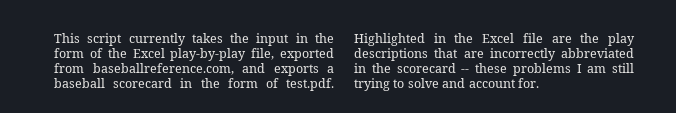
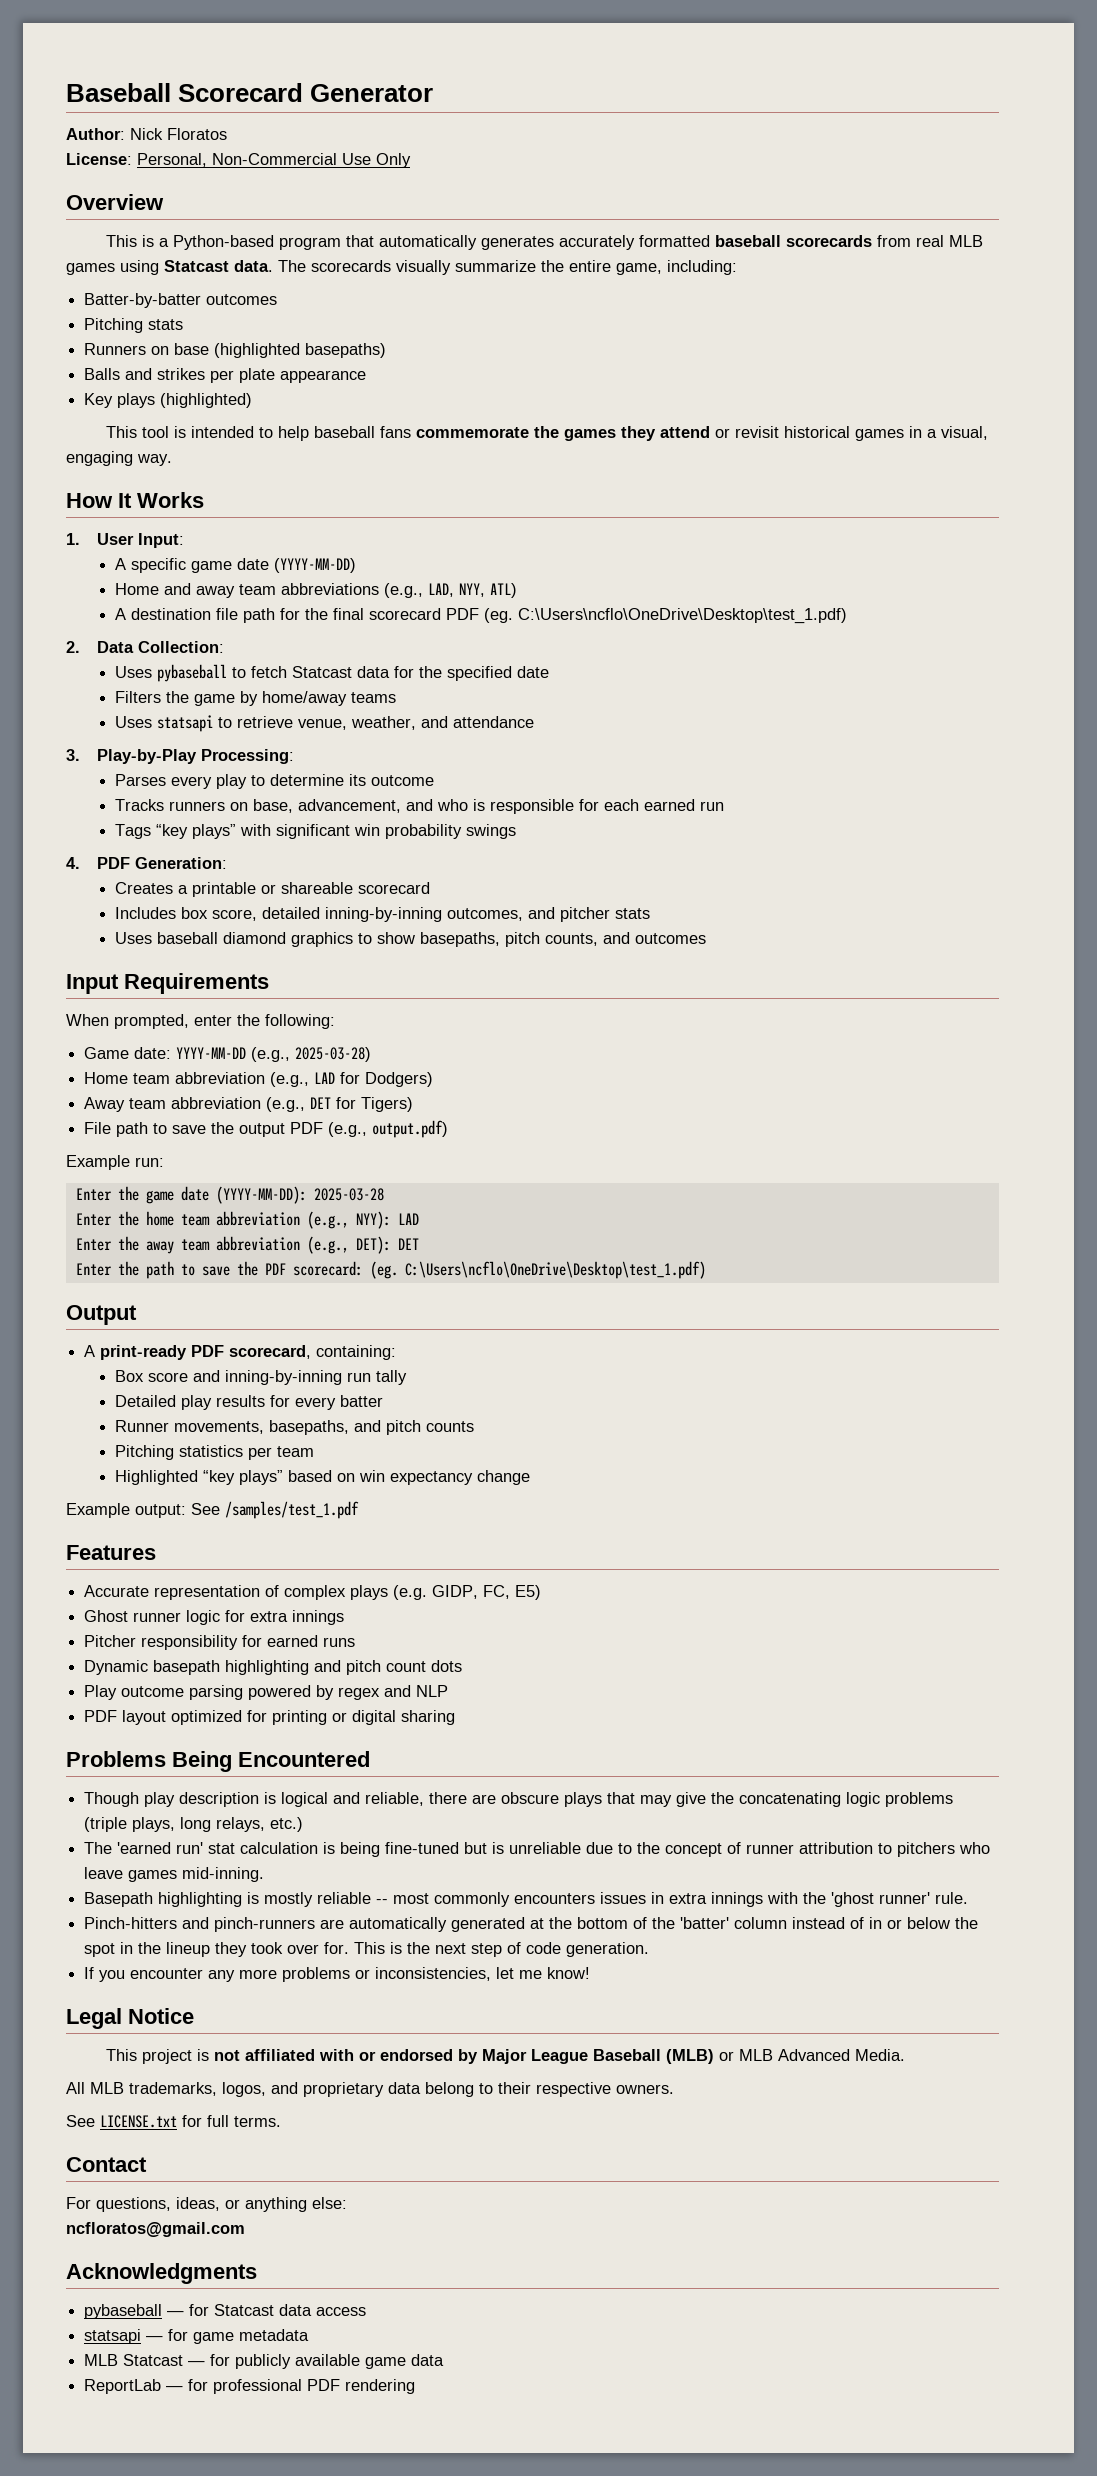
- This script currently takes the input in the form of the Excel play-by-play file, exported from baseballreference.com, and exports a baseball scorecard in the form of test.pdf. Highlighted in the Excel file are the play descriptions that are incorrectly abbreviated in the scorecard -- these problems I am still trying to solve and account for.
+ Baseball Scorecard Generator
+ Author: Nick Floratos
+ License: Personal, Non-Commercial Use Only
+ Overview
+ This is a Python-based program that automatically generates accurately formatted baseball scorecards from real MLB games using Statcast data. The scorecards visually summarize the entire game, including:
+ Batter-by-batter outcomes
+ Pitching stats
+ Runners on base (highlighted basepaths)
+ Balls and strikes per plate appearance
+ Key plays (highlighted)
+ This tool is intended to help baseball fans commemorate the games they attend or revisit historical games in a visual, engaging way.
+ How It Works
+ 1. User Input:
+ A specific game date (YYYY-MM-DD)
+ Home and away team abbreviations (e.g., LAD, NYY, ATL)
+ A destination file path for the final scorecard PDF (eg. C:\Users\ncflo\OneDrive\Desktop\test_1.pdf)
+ 2. Data Collection:
+ Uses pybaseball to fetch Statcast data for the specified date
+ Filters the game by home/away teams
+ Uses statsapi to retrieve venue, weather, and attendance
+ 3. Play-by-Play Processing:
+ Parses every play to determine its outcome
+ Tracks runners on base, advancement, and who is responsible for each earned run
+ Tags “key plays” with significant win probability swings
+ 4. PDF Generation:
+ Creates a printable or shareable scorecard
+ Includes box score, detailed inning-by-inning outcomes, and pitcher stats
+ Uses baseball diamond graphics to show basepaths, pitch counts, and outcomes
+ Input Requirements
+ When prompted, enter the following:
+ Game date: YYYY-MM-DD (e.g., 2025-03-28)
+ Home team abbreviation (e.g., LAD for Dodgers)
+ Away team abbreviation (e.g., DET for Tigers)
+ File path to save the output PDF (e.g., output.pdf)
+ Example run:
+ Enter the game date (YYYY-MM-DD): 2025-03-28
+ Enter the home team abbreviation (e.g., NYY): LAD
+ Enter the away team abbreviation (e.g., DET): DET
+ Enter the path to save the PDF scorecard: (eg. C:\Users\ncflo\OneDrive\Desktop\test_1.pdf)
+ Output
+ A print-ready PDF scorecard, containing:
+ Box score and inning-by-inning run tally
+ Detailed play results for every batter
+ Runner movements, basepaths, and pitch counts
+ Pitching statistics per team
+ Highlighted “key plays” based on win expectancy change
+ Example output: See /samples/test_1.pdf
+ Features
+ Accurate representation of complex plays (e.g. GIDP, FC, E5)
+ Ghost runner logic for extra innings
+ Pitcher responsibility for earned runs
+ Dynamic basepath highlighting and pitch count dots
+ Play outcome parsing powered by regex and NLP
+ PDF layout optimized for printing or digital sharing
+ Problems Being Encountered
+ Though play description is logical and reliable, there are obscure plays that may give the concatenating logic problems (triple plays, long relays, etc.)
+ The 'earned run' stat calculation is being fine-tuned but is unreliable due to the concept of runner attribution to pitchers who leave games mid-inning.
+ Basepath highlighting is mostly reliable -- most commonly encounters issues in extra innings with the 'ghost runner' rule.
+ Pinch-hitters and pinch-runners are automatically generated at the bottom of the 'batter' column instead of in or below the spot in the lineup they took over for. This is the next step of code generation.
+ If you encounter any more problems or inconsistencies, let me know!
+ Legal Notice
+ This project is not affiliated with or endorsed by Major League Baseball (MLB) or MLB Advanced Media.
+ All MLB trademarks, logos, and proprietary data belong to their respective owners.
+ See LICENSE.txt for full terms.
+ Contact
+ For questions, ideas, or anything else:
+ ncfloratos@gmail.com
+ Acknowledgments
+ pybaseball — for Statcast data access
+ statsapi — for game metadata
+ MLB Statcast — for publicly available game data
+ ReportLab — for professional PDF rendering

